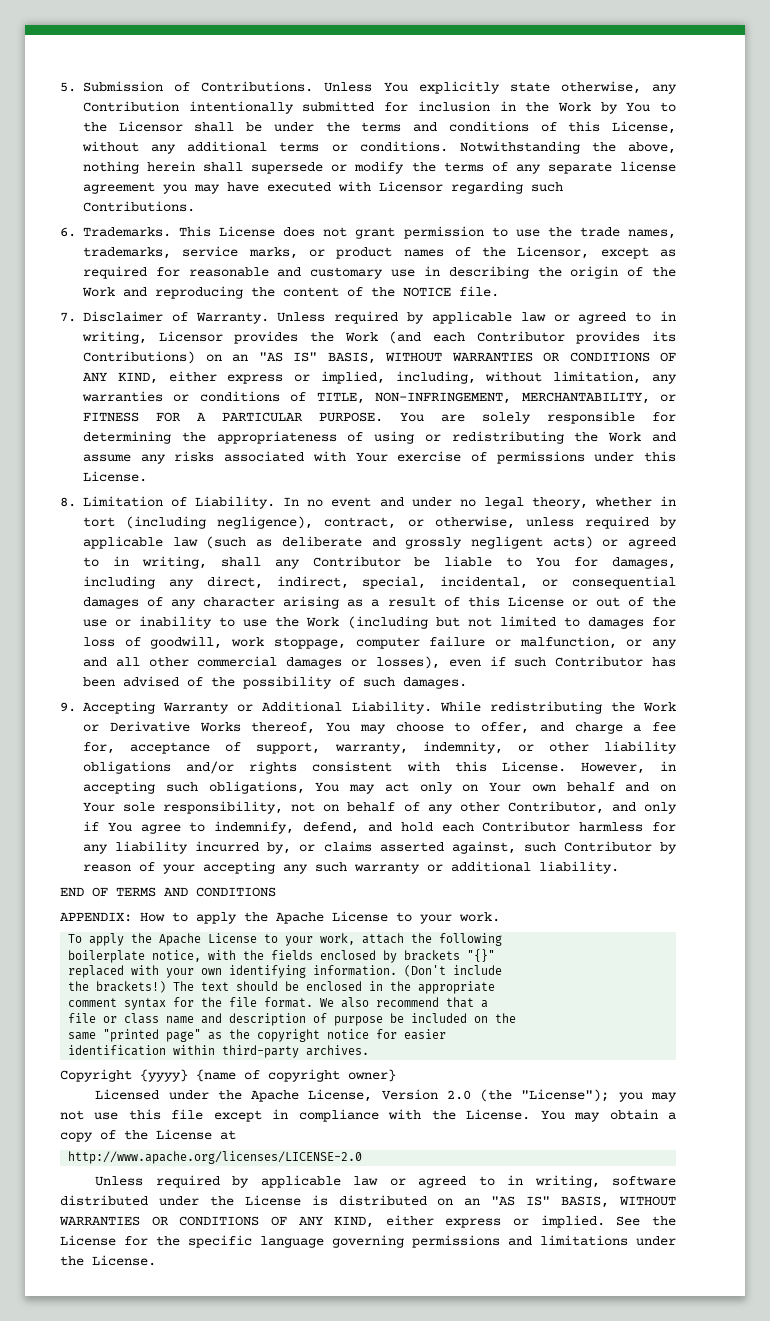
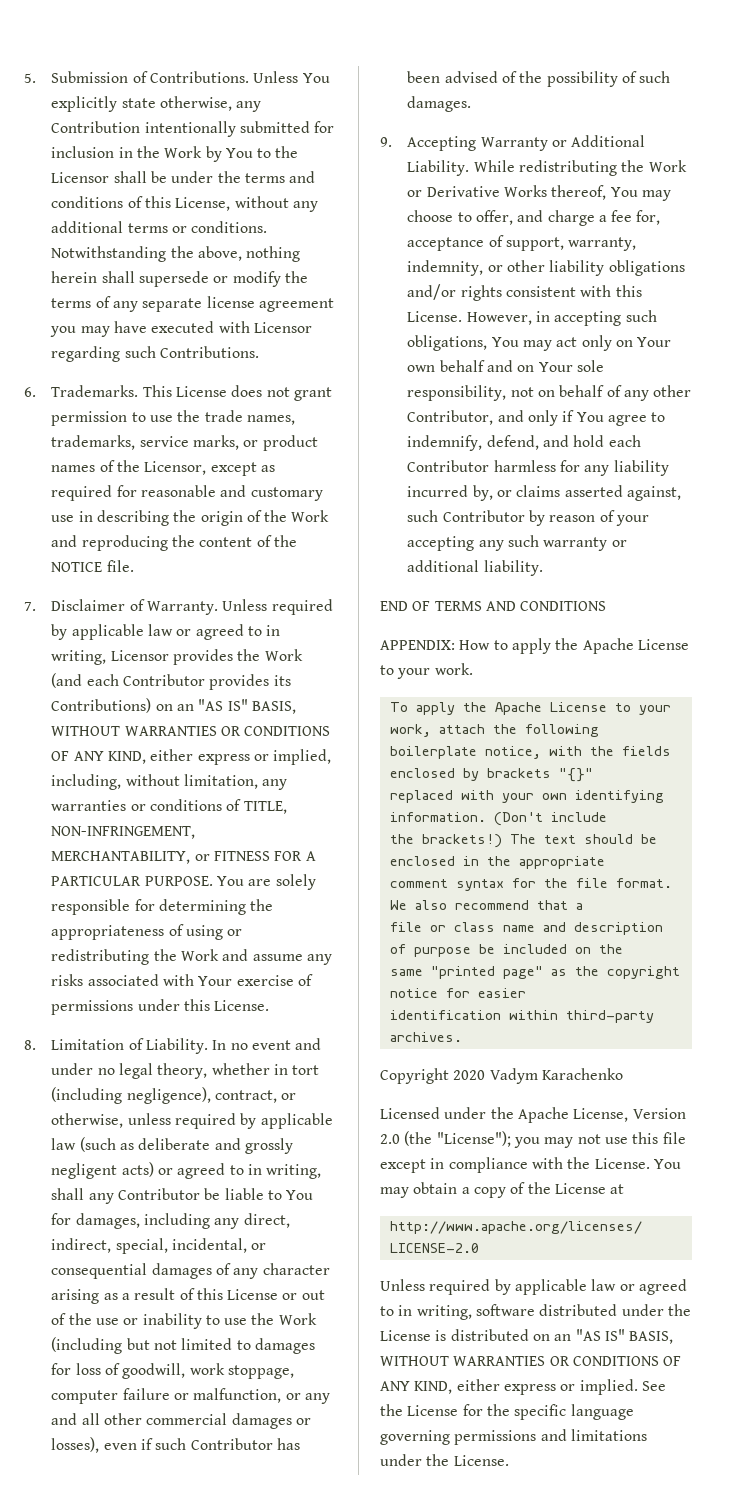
- Copyright {yyyy} {name of copyright owner}
+ Copyright 2020 Vadym Karachenko

